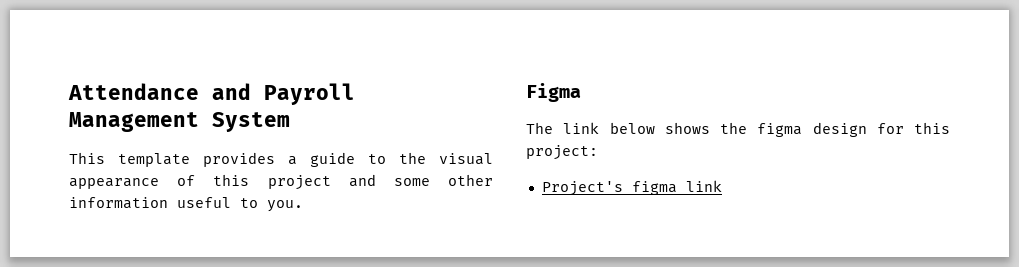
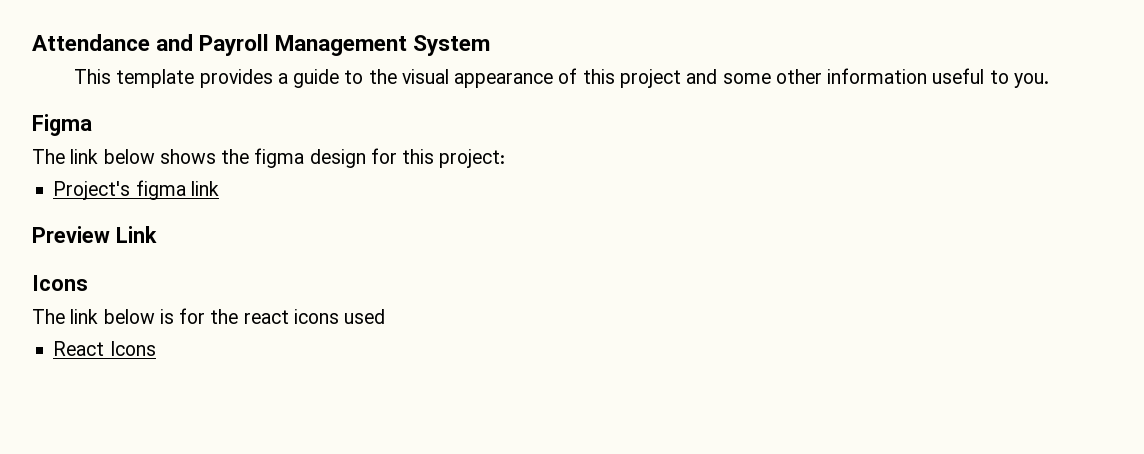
+ Preview Link
+ Icons
+ The link below is for the react icons used
+ React Icons

